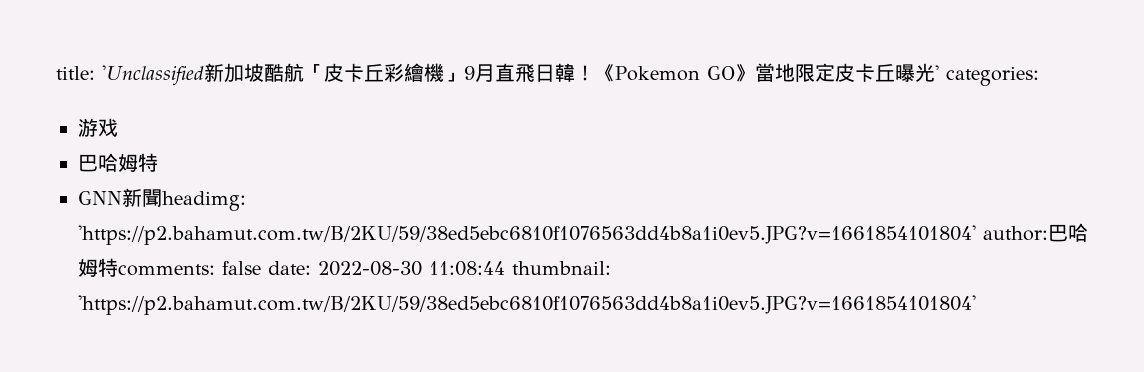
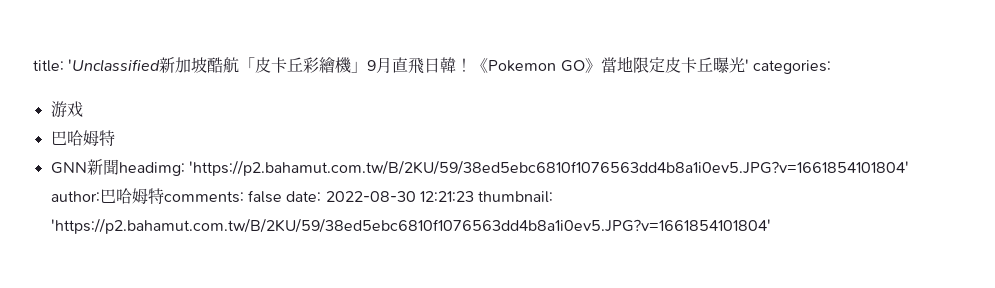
- GNN新聞headimg: 'https://p2.bahamut.com.tw/B/2KU/59/38ed5ebc6810f1076563dd4b8a1i0ev5.JPG?v=1661854101804' author:巴哈姆特comments: false date: 2022-08-30 11:08:44 thumbnail: 'https://p2.bahamut.com.tw/B/2KU/59/38ed5ebc6810f1076563dd4b8a1i0ev5.JPG?v=1661854101804'
+ GNN新聞headimg: 'https://p2.bahamut.com.tw/B/2KU/59/38ed5ebc6810f1076563dd4b8a1i0ev5.JPG?v=1661854101804' author:巴哈姆特comments: false date: 2022-08-30 12:21:23 thumbnail: 'https://p2.bahamut.com.tw/B/2KU/59/38ed5ebc6810f1076563dd4b8a1i0ev5.JPG?v=1661854101804'

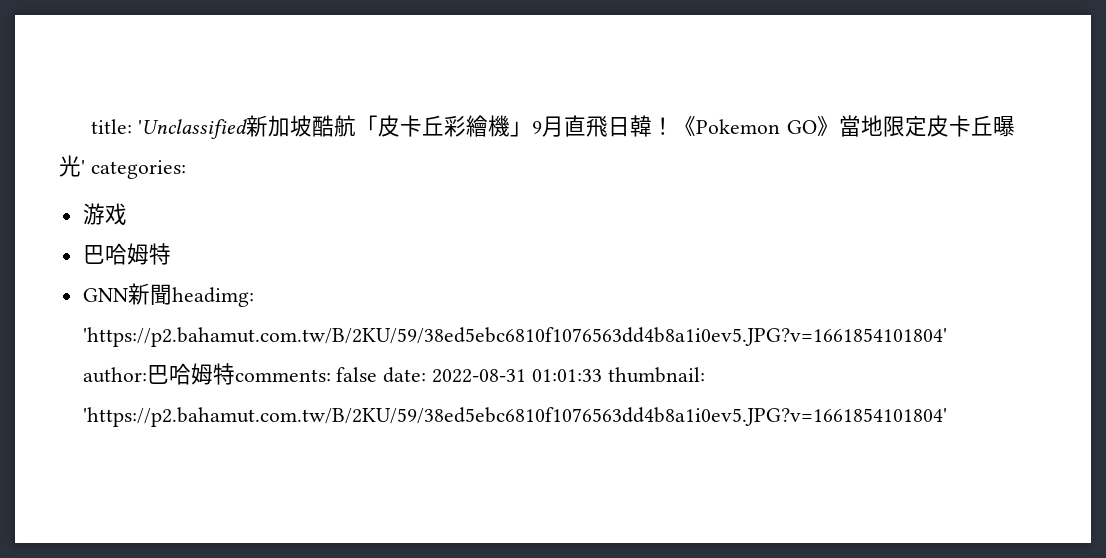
- GNN新聞headimg: 'https://p2.bahamut.com.tw/B/2KU/59/38ed5ebc6810f1076563dd4b8a1i0ev5.JPG?v=1661854101804' author:巴哈姆特comments: false date: 2022-08-30 12:21:23 thumbnail: 'https://p2.bahamut.com.tw/B/2KU/59/38ed5ebc6810f1076563dd4b8a1i0ev5.JPG?v=1661854101804'
+ GNN新聞headimg: 'https://p2.bahamut.com.tw/B/2KU/59/38ed5ebc6810f1076563dd4b8a1i0ev5.JPG?v=1661854101804' author:巴哈姆特comments: false date: 2022-08-31 01:01:33 thumbnail: 'https://p2.bahamut.com.tw/B/2KU/59/38ed5ebc6810f1076563dd4b8a1i0ev5.JPG?v=1661854101804'

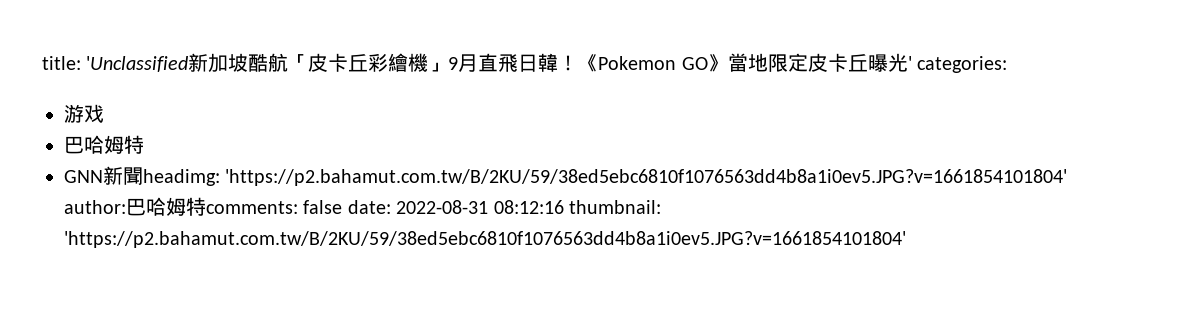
- GNN新聞headimg: 'https://p2.bahamut.com.tw/B/2KU/59/38ed5ebc6810f1076563dd4b8a1i0ev5.JPG?v=1661854101804' author:巴哈姆特comments: false date: 2022-08-31 01:01:33 thumbnail: 'https://p2.bahamut.com.tw/B/2KU/59/38ed5ebc6810f1076563dd4b8a1i0ev5.JPG?v=1661854101804'
+ GNN新聞headimg: 'https://p2.bahamut.com.tw/B/2KU/59/38ed5ebc6810f1076563dd4b8a1i0ev5.JPG?v=1661854101804' author:巴哈姆特comments: false date: 2022-08-31 08:12:16 thumbnail: 'https://p2.bahamut.com.tw/B/2KU/59/38ed5ebc6810f1076563dd4b8a1i0ev5.JPG?v=1661854101804'

